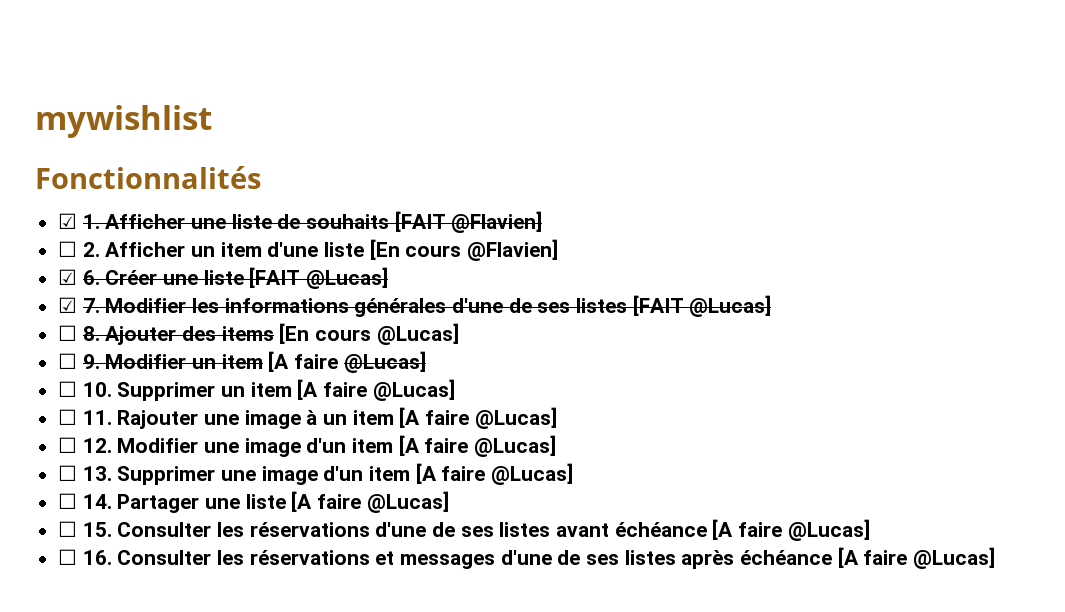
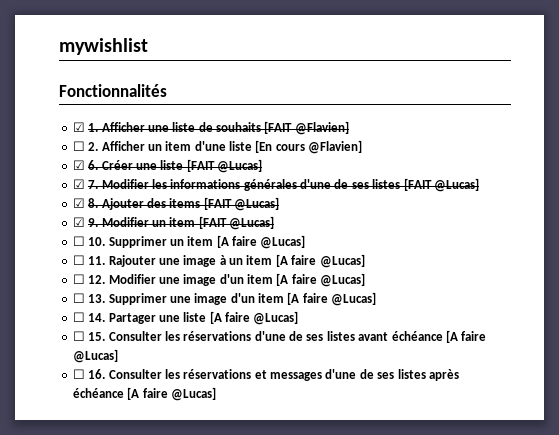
- ☐ 8. Ajouter des items [En cours @Lucas]
- ☐ 9. Modifier un item [A faire @Lucas]
+ ☑ 8. Ajouter des items [FAIT @Lucas]
+ ☑ 9. Modifier un item [FAIT @Lucas]

